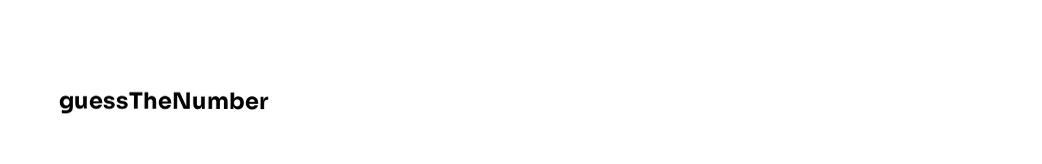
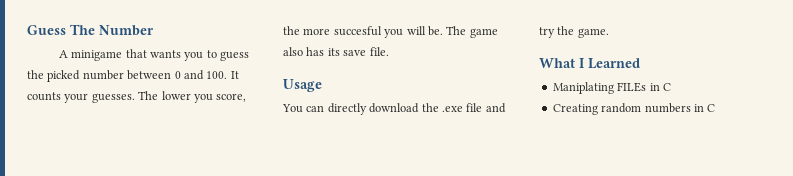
- guessTheNumber
+ Guess The Number
+ A minigame that wants you to guess the picked number between 0 and 100. It counts your guesses. The lower you score, the more succesful you will be. The game also has its save file.
+ Usage
+ You can directly download the .exe file and try the game.
+ What I Learned
+ Maniplating FILEs in C
+ Creating random numbers in C

